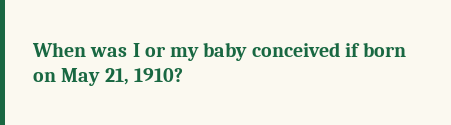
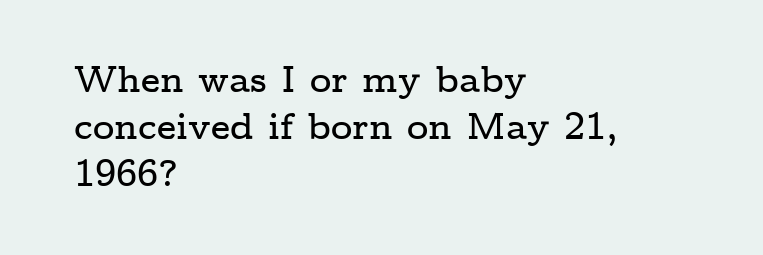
- When was I or my baby conceived if born on May 21, 1910?
+ When was I or my baby conceived if born on May 21, 1966?

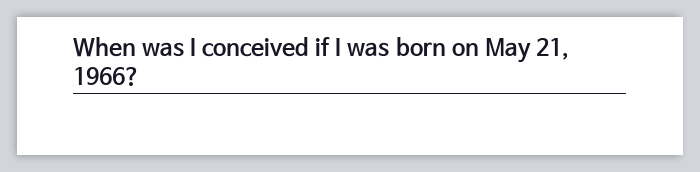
- When was I or my baby conceived if born on May 21, 1966?
+ When was I conceived if I was born on May 21, 1966?

